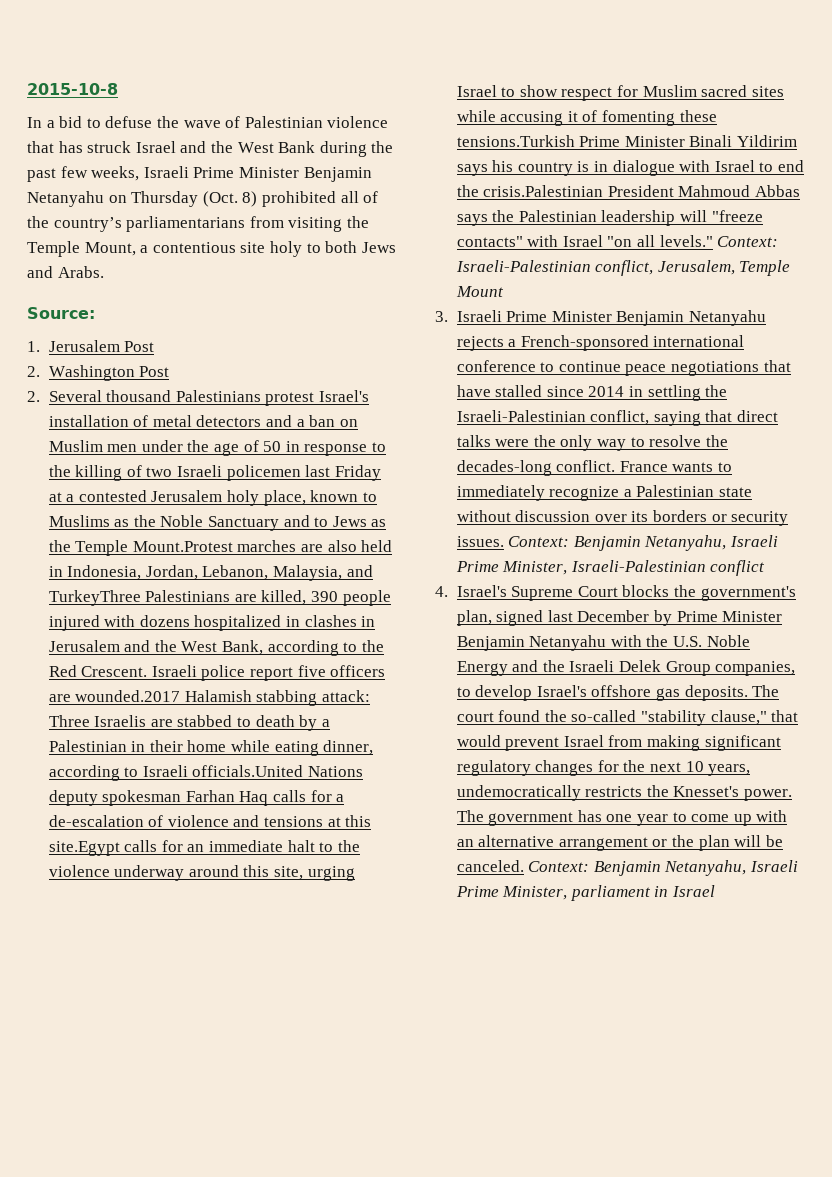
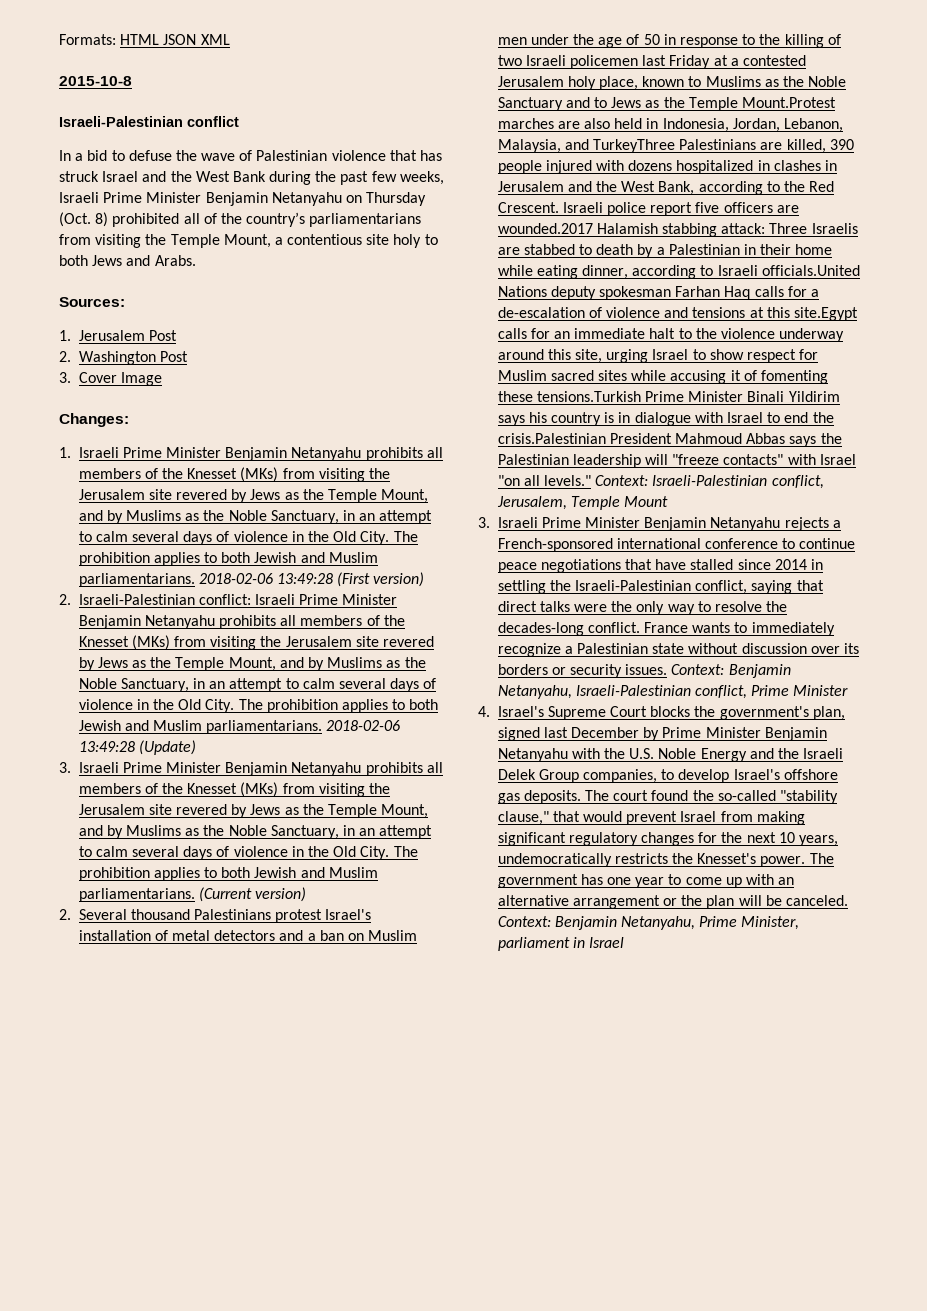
+ Formats: HTML JSON XML
+ Israeli-Palestinian conflict
- Source:
+ Sources:
+ 3. Cover Image
+ Changes:
+ 1. Israeli Prime Minister Benjamin Netanyahu prohibits all members of the Knesset (MKs) from visiting the Jerusalem site revered by Jews as the Temple Mount, and by Muslims as the Noble Sanctuary, in an attempt to calm several days of violence in the Old City. The prohibition applies to both Jewish and Muslim parliamentarians. 2018-02-06 13:49:28 (First version)
+ 2. Israeli-Palestinian conflict: Israeli Prime Minister Benjamin Netanyahu prohibits all members of the Knesset (MKs) from visiting the Jerusalem site revered by Jews as the Temple Mount, and by Muslims as the Noble Sanctuary, in an attempt to calm several days of violence in the Old City. The prohibition applies to both Jewish and Muslim parliamentarians. 2018-02-06 13:49:28 (Update)
+ 3. Israeli Prime Minister Benjamin Netanyahu prohibits all members of the Knesset (MKs) from visiting the Jerusalem site revered by Jews as the Temple Mount, and by Muslims as the Noble Sanctuary, in an attempt to calm several days of violence in the Old City. The prohibition applies to both Jewish and Muslim parliamentarians. (Current version)
- Context: Benjamin Netanyahu, Israeli Prime Minister, Israeli-Palestinian conflict
+ Context: Benjamin Netanyahu, Israeli-Palestinian conflict, Prime Minister
- Context: Benjamin Netanyahu, Israeli Prime Minister, parliament in Israel
+ Context: Benjamin Netanyahu, Prime Minister, parliament in Israel

